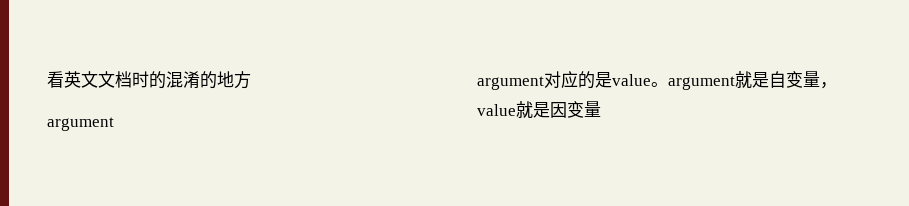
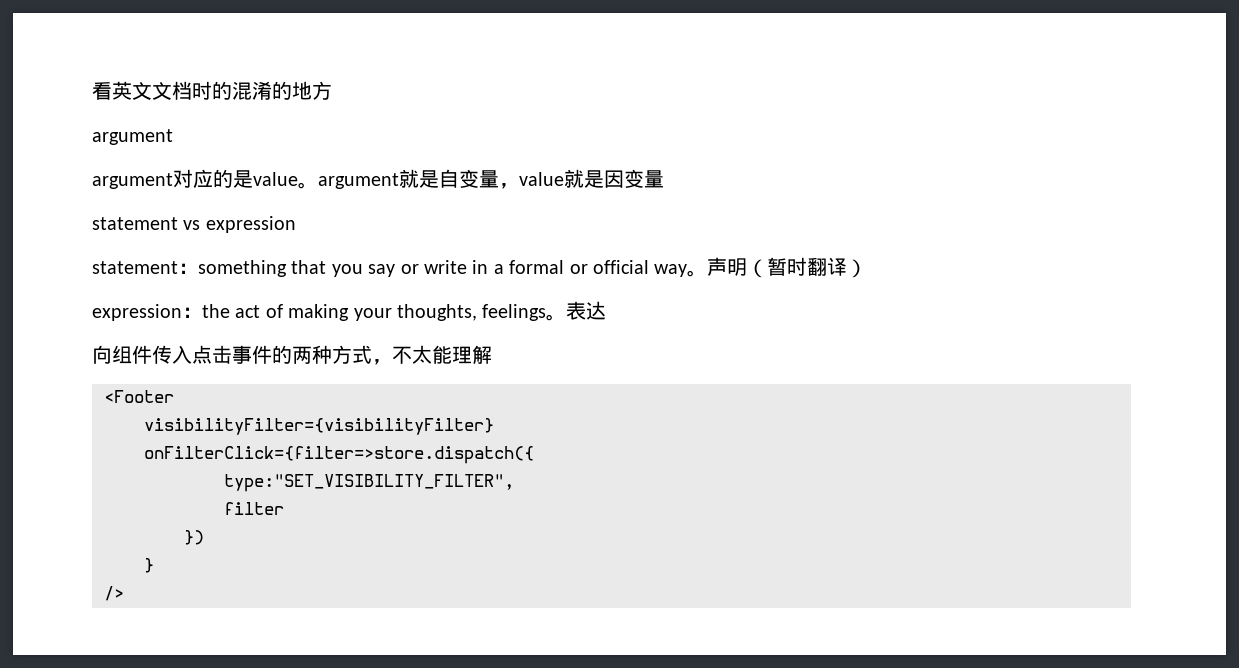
+ statement vs expression
+ statement：something that you say or write in a formal or official way。声明（暂时翻译）
+ expression：the act of making your thoughts, feelings。表达
+ 向组件传入点击事件的两种方式，不太能理解
+ <Footer
+ visibilityFilter={visibilityFilter}
+ onFilterClick={filter=>store.dispatch({
+ type:"SET_VISIBILITY_FILTER",
+ filter
+ })
+ }
+ />

